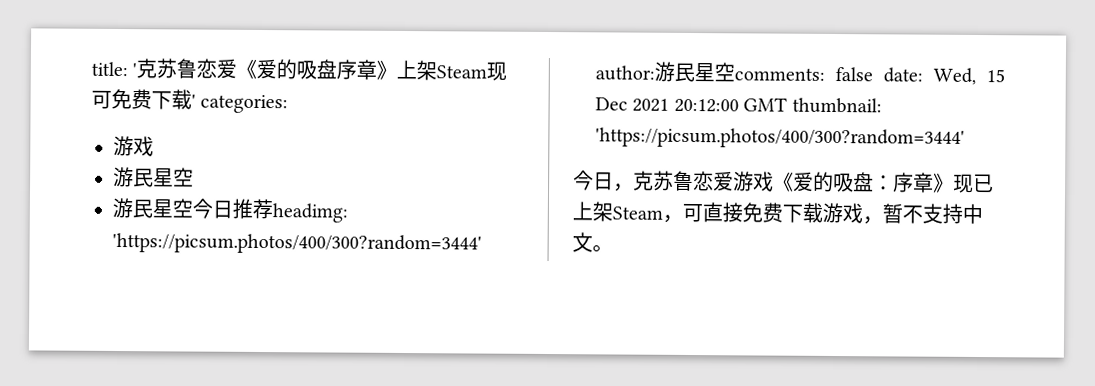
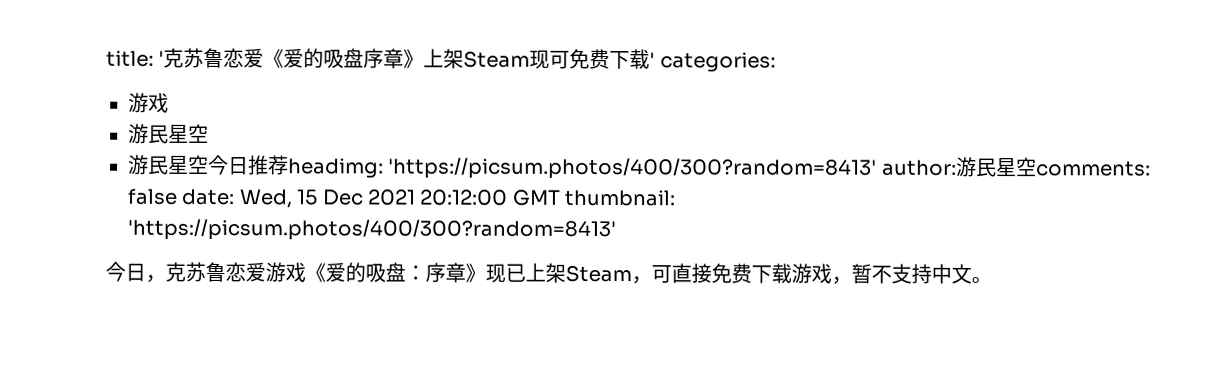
- 游民星空今日推荐headimg: 'https://picsum.photos/400/300?random=3444' author:游民星空comments: false date: Wed, 15 Dec 2021 20:12:00 GMT thumbnail: 'https://picsum.photos/400/300?random=3444'
+ 游民星空今日推荐headimg: 'https://picsum.photos/400/300?random=8413' author:游民星空comments: false date: Wed, 15 Dec 2021 20:12:00 GMT thumbnail: 'https://picsum.photos/400/300?random=8413'

